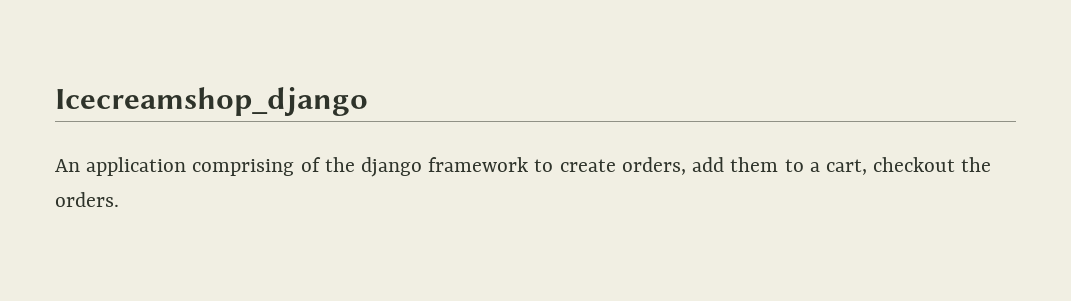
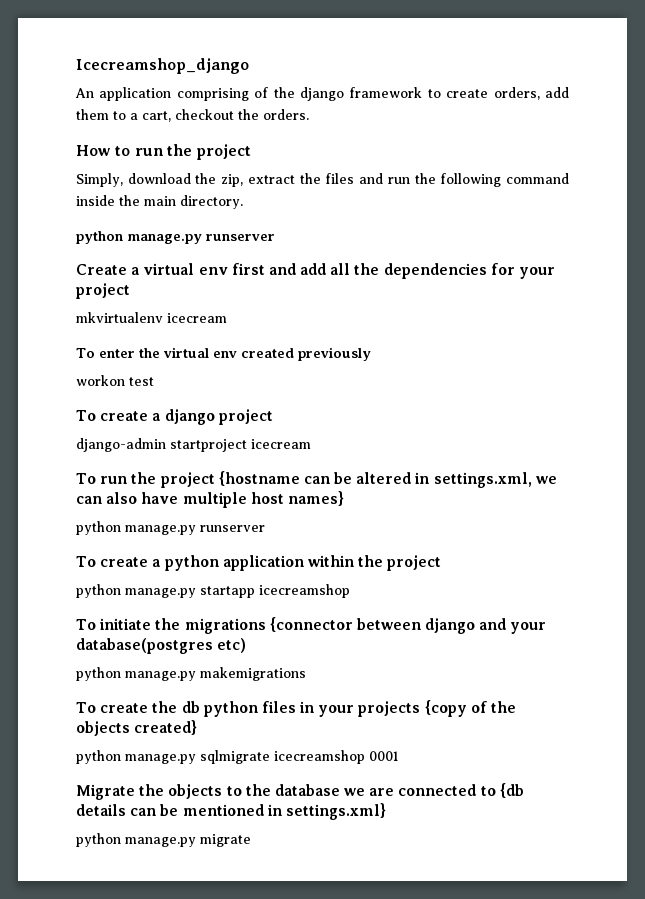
+ How to run the project
+ Simply, download the zip, extract the files and run the following command inside the main directory.
+ python manage.py runserver
+ Create a virtual env first and add all the dependencies for your project
+ mkvirtualenv icecream
+ To enter the virtual env created previously
+ workon test
+ To create a django project
+ django-admin startproject icecream
+ To run the project {hostname can be altered in settings.xml, we can also have multiple host names}
+ python manage.py runserver
+ To create a python application within the project
+ python manage.py startapp icecreamshop
+ To initiate the migrations {connector between django and your database(postgres etc)
+ python manage.py makemigrations
+ To create the db python files in your projects {copy of the objects created}
+ python manage.py sqlmigrate icecreamshop 0001
+ Migrate the objects to the database we are connected to {db details can be mentioned in settings.xml}
+ python manage.py migrate

